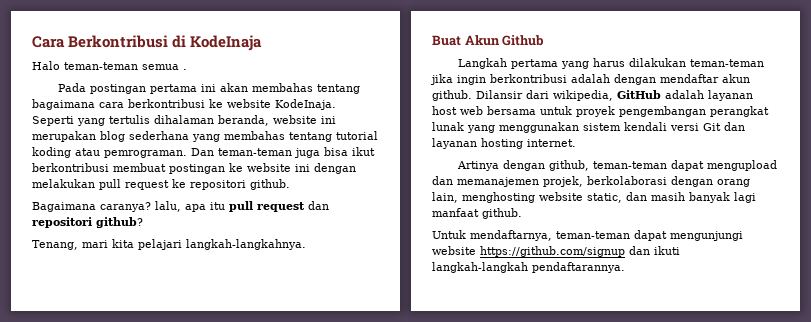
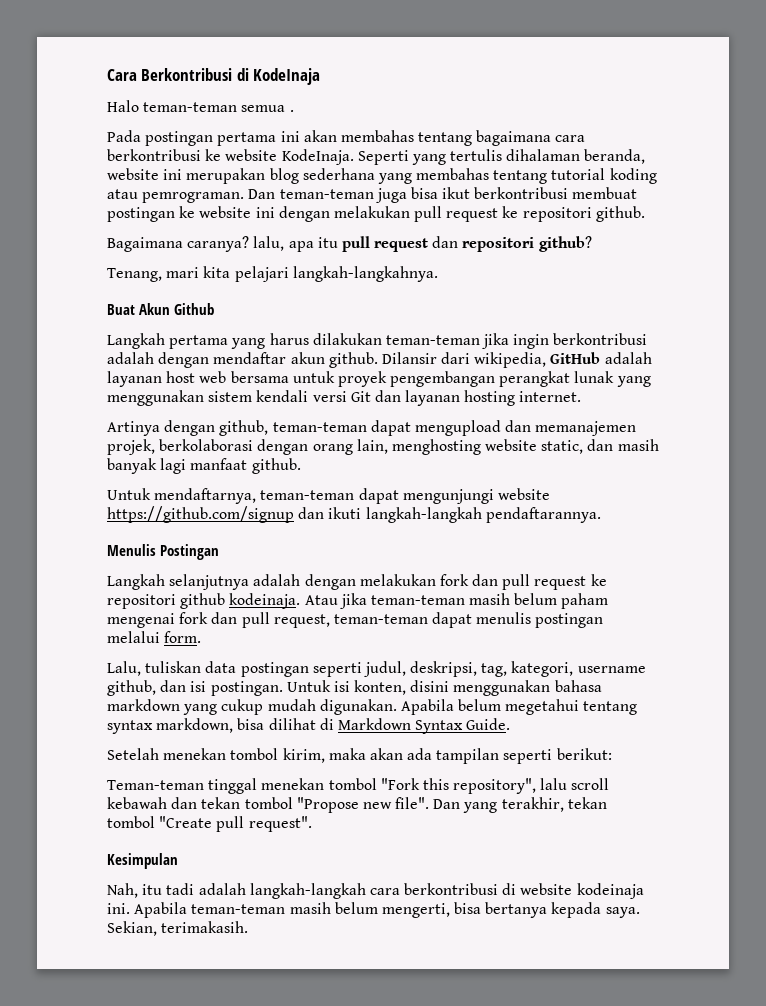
+ Menulis Postingan
+ Langkah selanjutnya adalah dengan melakukan fork dan pull request ke repositori github kodeinaja. Atau jika teman-teman masih belum paham mengenai fork dan pull request, teman-teman dapat menulis postingan melalui form.
+ Lalu, tuliskan data postingan seperti judul, deskripsi, tag, kategori, username github, dan isi postingan. Untuk isi konten, disini menggunakan bahasa markdown yang cukup mudah digunakan. Apabila belum megetahui tentang syntax markdown, bisa dilihat di Markdown Syntax Guide.
+ Setelah menekan tombol kirim, maka akan ada tampilan seperti berikut:
+ Teman-teman tinggal menekan tombol "Fork this repository", lalu scroll kebawah dan tekan tombol "Propose new file". Dan yang terakhir, tekan tombol "Create pull request".
+ Kesimpulan
+ Nah, itu tadi adalah langkah-langkah cara berkontribusi di website kodeinaja ini. Apabila teman-teman masih belum mengerti, bisa bertanya kepada saya. Sekian, terimakasih.

